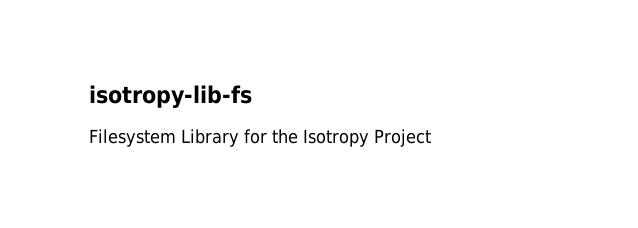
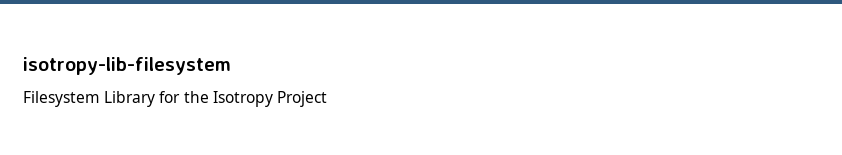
- isotropy-lib-fs
+ isotropy-lib-filesystem

